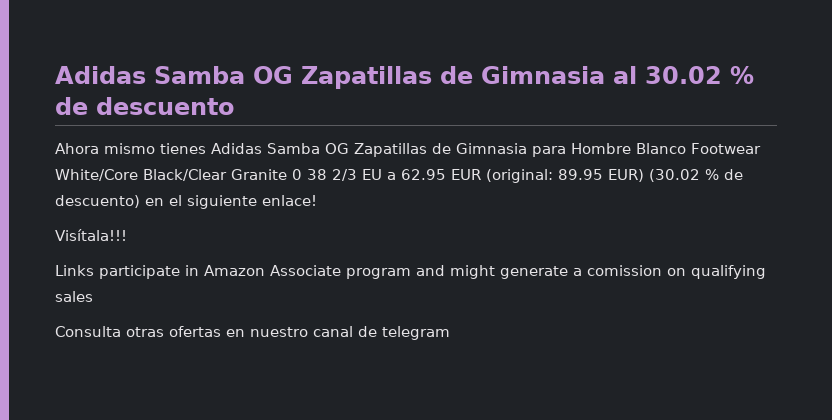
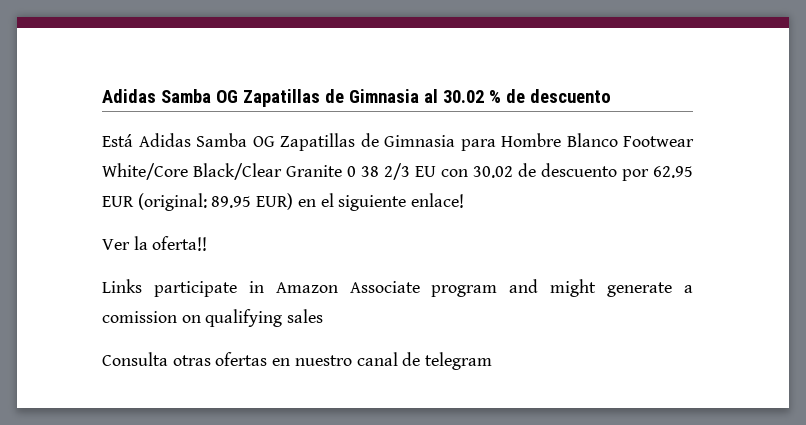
- Ahora mismo tienes Adidas Samba OG Zapatillas de Gimnasia para Hombre Blanco Footwear White/Core Black/Clear Granite 0 38 2/3 EU a 62.95 EUR (original: 89.95 EUR) (30.02 % de descuento) en el siguiente enlace!
+ Está Adidas Samba OG Zapatillas de Gimnasia para Hombre Blanco Footwear White/Core Black/Clear Granite 0 38 2/3 EU con 30.02 de descuento por 62.95 EUR (original: 89.95 EUR) en el siguiente enlace!
- Visítala!!!
+ Ver la oferta!!

